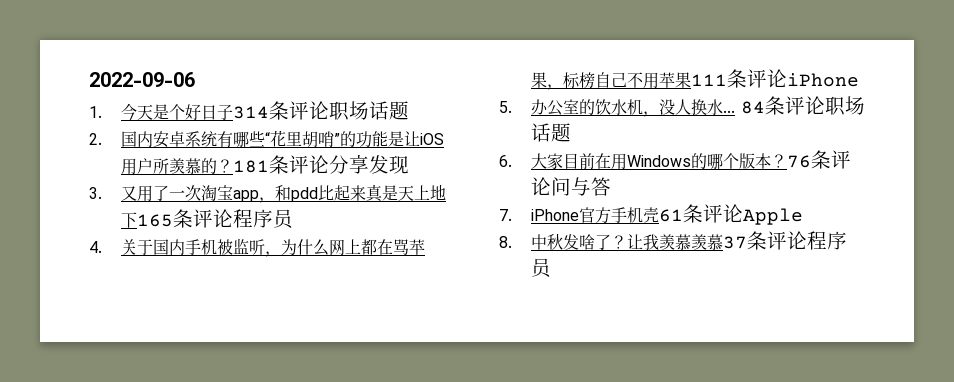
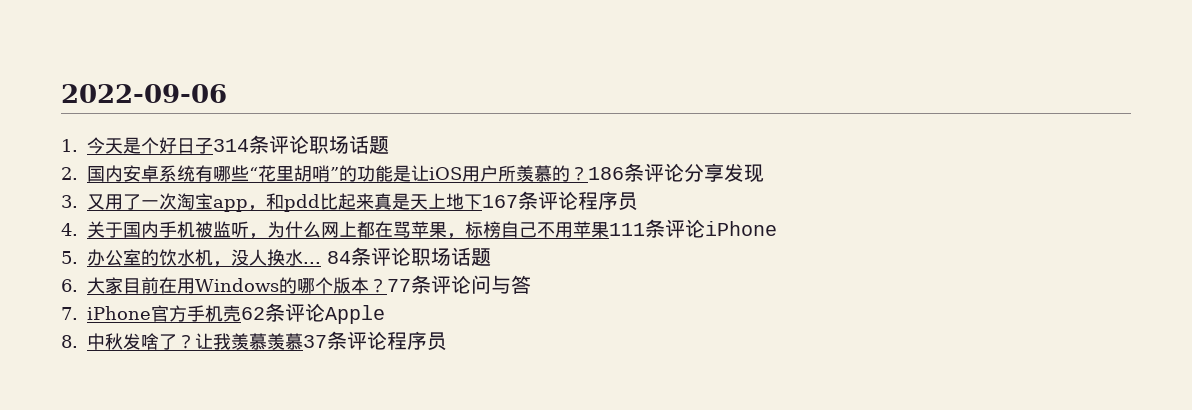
- 181条评论分享发现
+ 186条评论分享发现
- 3.又用了一次淘宝app，和pdd比起来真是天上地下165条评论程序员
+ 3.又用了一次淘宝app，和pdd比起来真是天上地下167条评论程序员
- 76条评论问与答
+ 77条评论问与答
- 7. iPhone官方手机壳61条评论Apple
+ 7. iPhone官方手机壳62条评论Apple

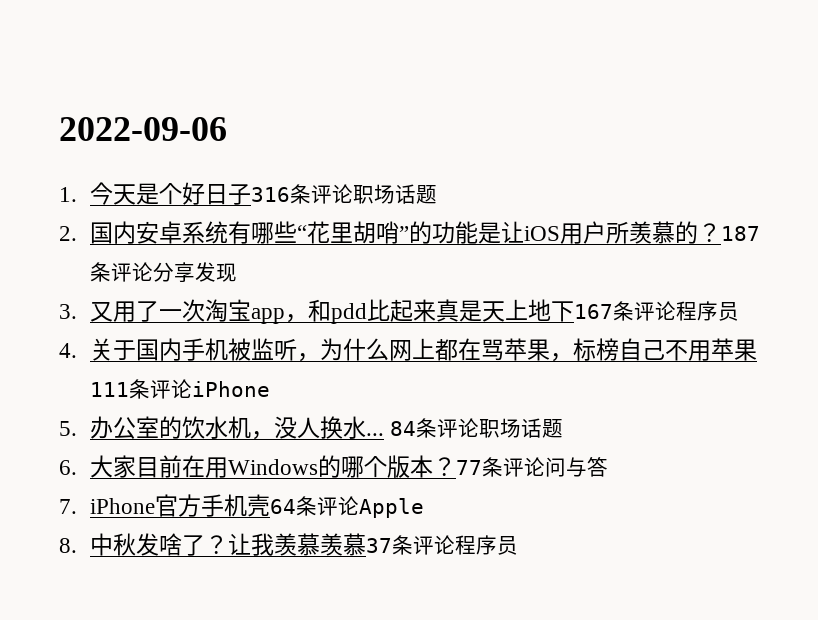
- 1.今天是个好日子314条评论职场话题
+ 1.今天是个好日子316条评论职场话题
- 186条评论分享发现
+ 187条评论分享发现
- 7. iPhone官方手机壳62条评论Apple
+ 7. iPhone官方手机壳64条评论Apple

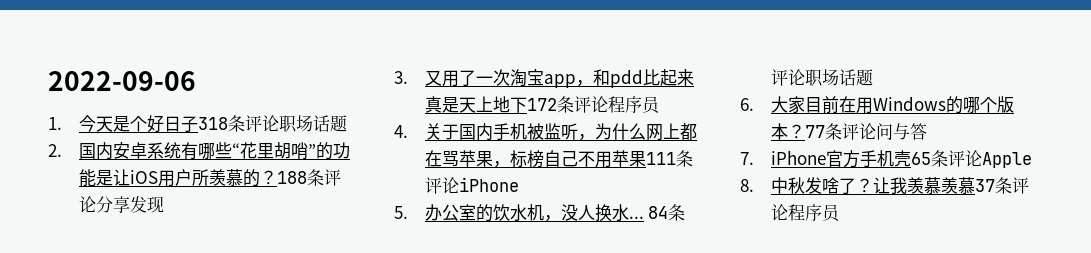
- 1.今天是个好日子316条评论职场话题
+ 1.今天是个好日子318条评论职场话题
- 187条评论分享发现
+ 188条评论分享发现
- 3.又用了一次淘宝app，和pdd比起来真是天上地下167条评论程序员
+ 3.又用了一次淘宝app，和pdd比起来真是天上地下172条评论程序员
- 7. iPhone官方手机壳64条评论Apple
+ 7. iPhone官方手机壳65条评论Apple

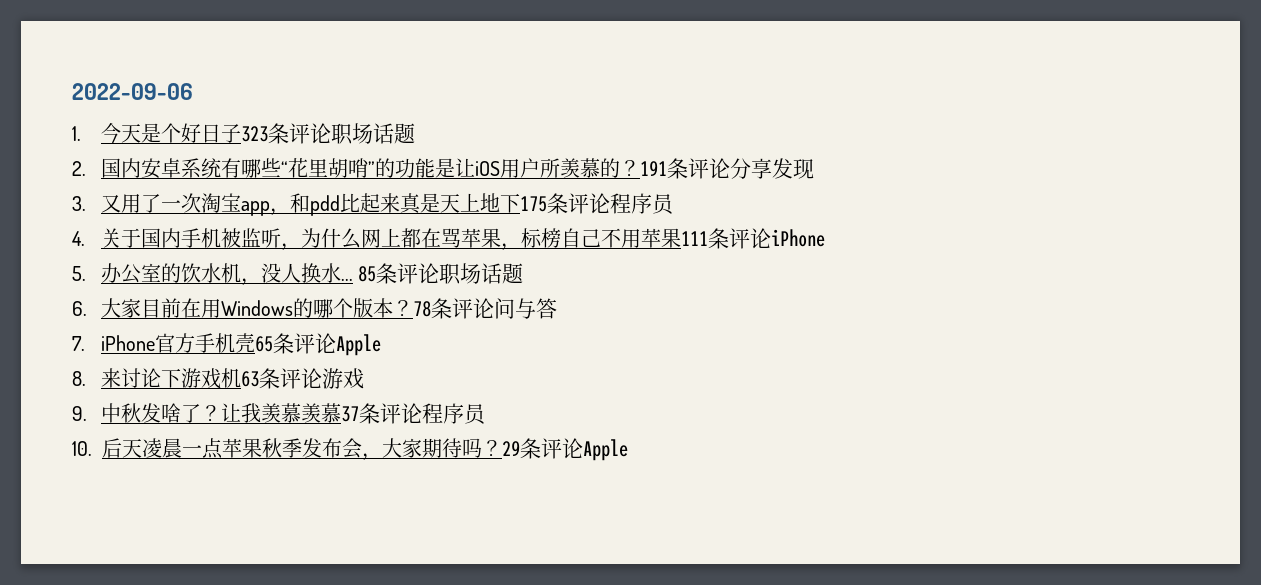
- 1.今天是个好日子318条评论职场话题
+ 1.今天是个好日子323条评论职场话题
- 188条评论分享发现
+ 191条评论分享发现
- 3.又用了一次淘宝app，和pdd比起来真是天上地下172条评论程序员
+ 3.又用了一次淘宝app，和pdd比起来真是天上地下175条评论程序员
- 84条评论职场话题
+ 85条评论职场话题
- 77条评论问与答
+ 78条评论问与答
- 8.中秋发啥了？
+ 8.来讨论下游戏机63条评论游戏
+ 9.中秋发啥了？
+ 10.后天凌晨一点苹果秋季发布会，大家期待吗？29条评论Apple

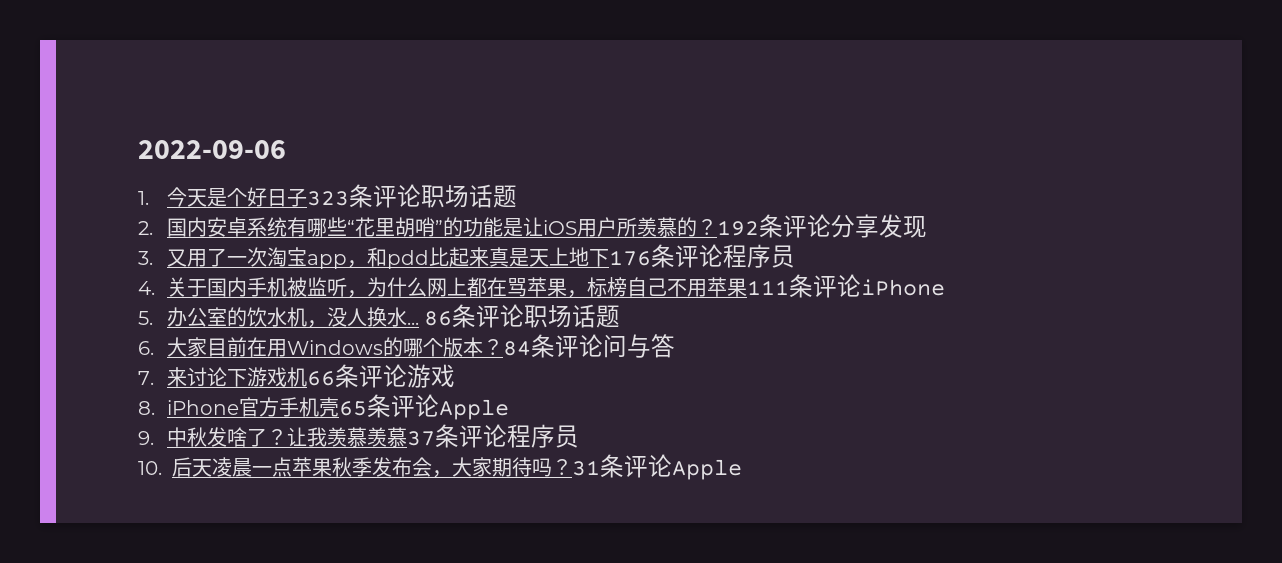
- 191条评论分享发现
+ 192条评论分享发现
- 3.又用了一次淘宝app，和pdd比起来真是天上地下175条评论程序员
+ 3.又用了一次淘宝app，和pdd比起来真是天上地下176条评论程序员
- 85条评论职场话题
+ 86条评论职场话题
- 78条评论问与答
+ 84条评论问与答
- 7. iPhone官方手机壳65条评论Apple
+ 7.来讨论下游戏机66条评论游戏
+ 8. iPhone官方手机壳65条评论Apple
- 8.来讨论下游戏机63条评论游戏
- 29条评论Apple
+ 31条评论Apple

